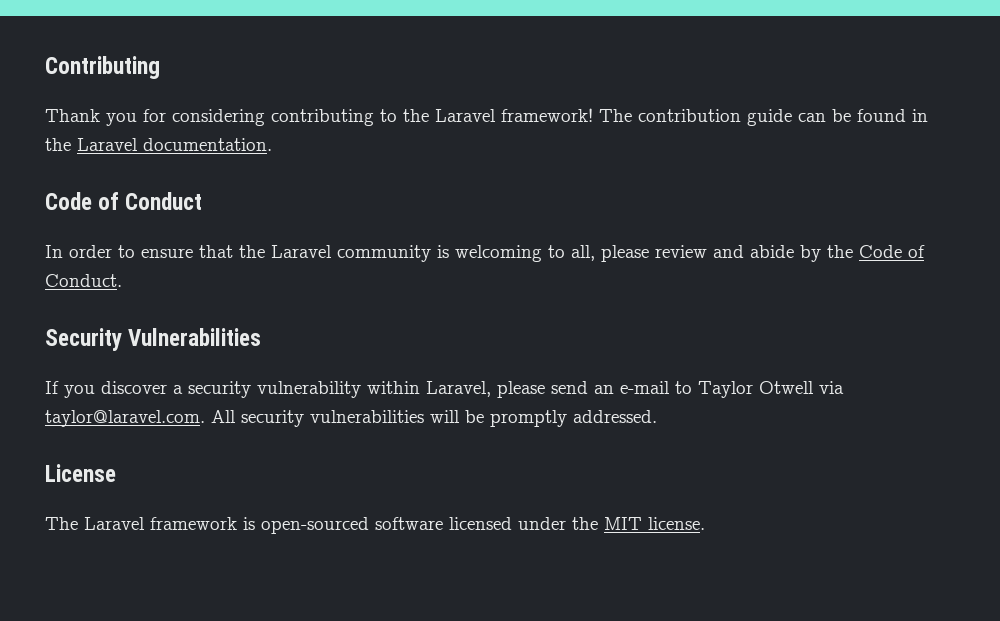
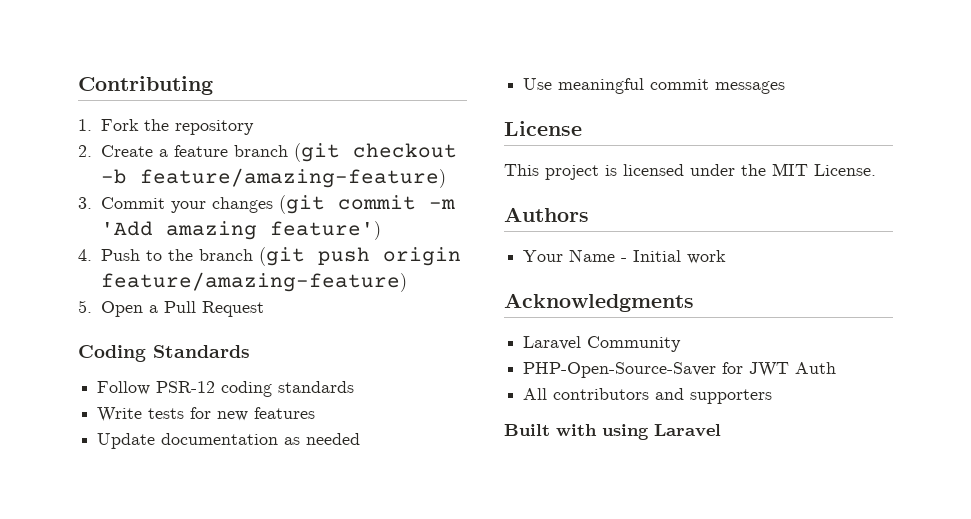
- Thank you for considering contributing to the Laravel framework! The contribution guide can be found in the Laravel documentation.
- Code of Conduct
- In order to ensure that the Laravel community is welcoming to all, please review and abide by the Code of Conduct.
- Security Vulnerabilities
- If you discover a security vulnerability within Laravel, please send an e-mail to Taylor Otwell via taylor@laravel.com. All security vulnerabilities will be promptly addressed.
+ 1. Fork the repository
+ 2. Create a feature branch (git checkout -b feature/amazing-feature)
+ 3. Commit your changes (git commit -m 'Add amazing feature')
+ 4. Push to the branch (git push origin feature/amazing-feature)
+ 5. Open a Pull Request
+ Coding Standards
+ Follow PSR-12 coding standards
+ Write tests for new features
+ Update documentation as needed
+ Use meaningful commit messages
  License
- The Laravel framework is open-sourced software licensed under the MIT license.
+ This project is licensed under the MIT License.
+ Authors
+ Your Name - Initial work
+ Acknowledgments
+ Laravel Community
+ PHP-Open-Source-Saver for JWT Auth
+ All contributors and supporters
+ Built with using Laravel

